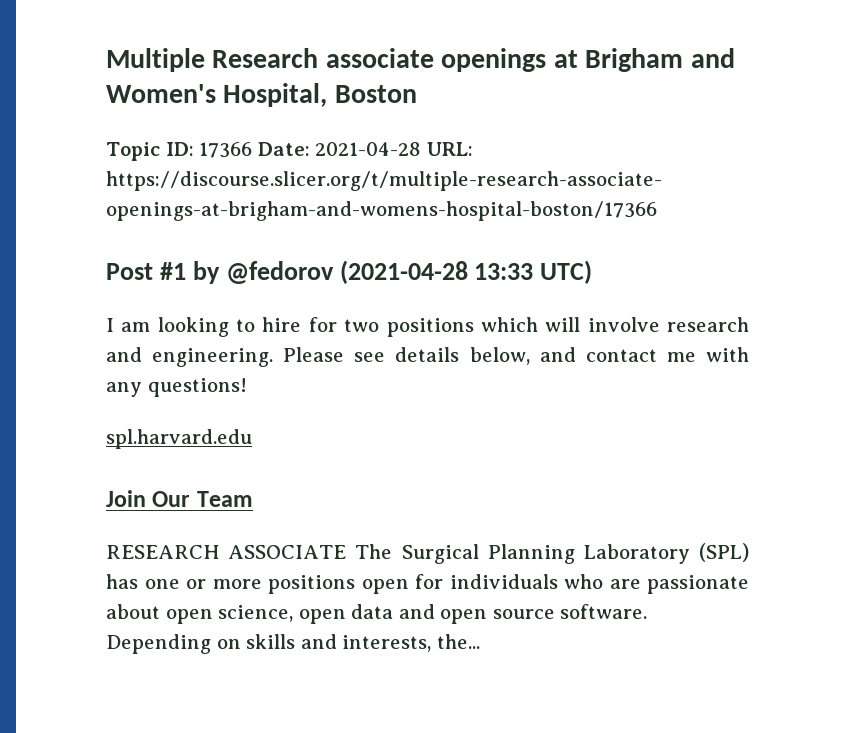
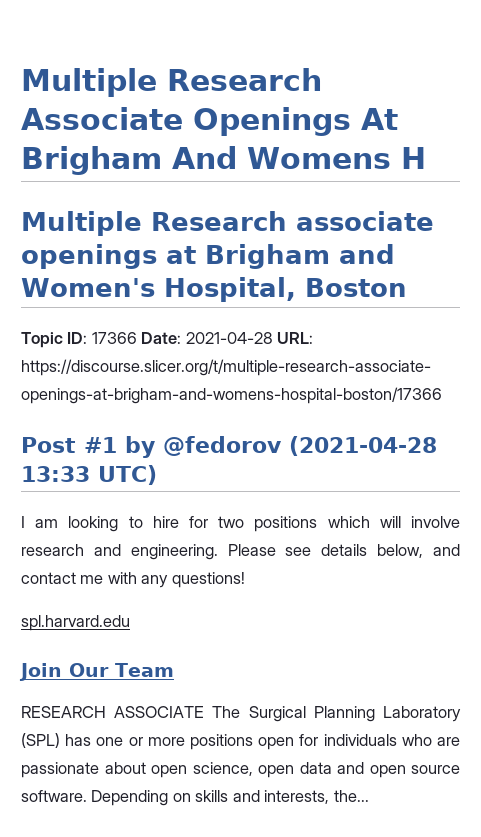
+ Multiple Research Associate Openings At Brigham And Womens H

